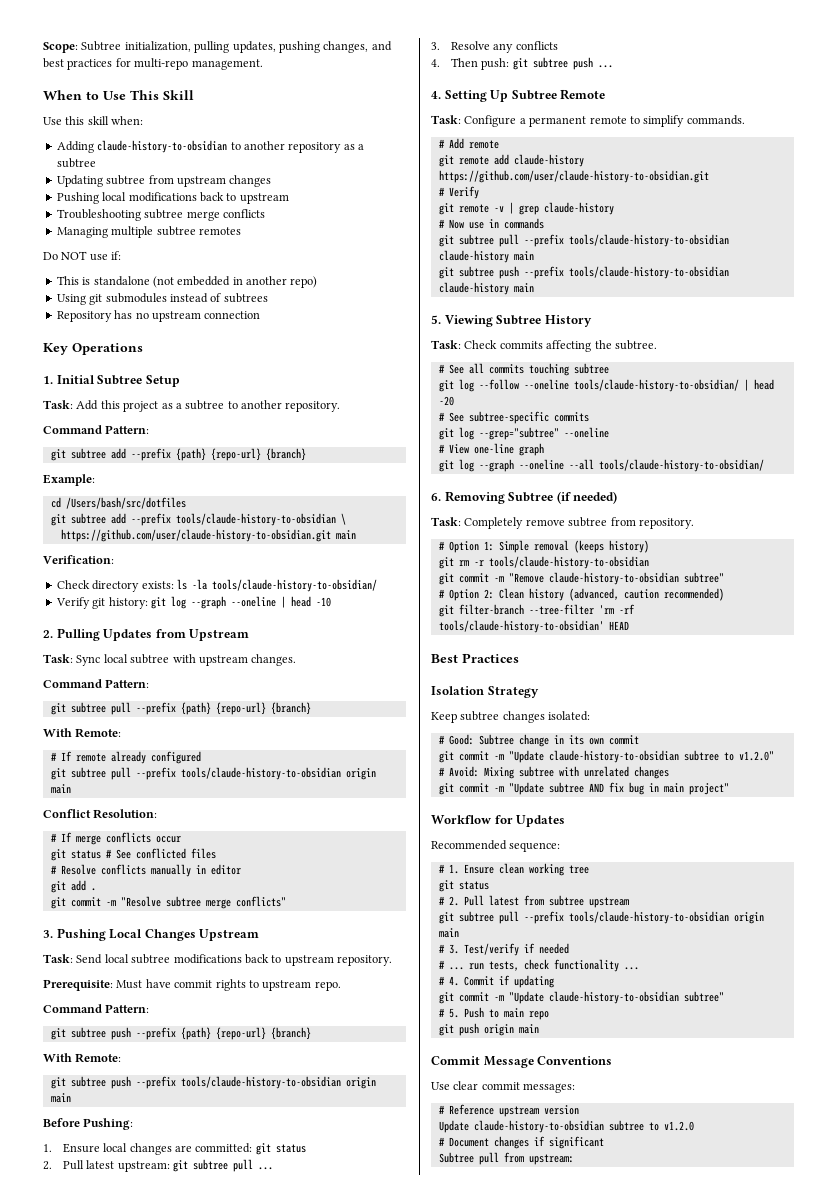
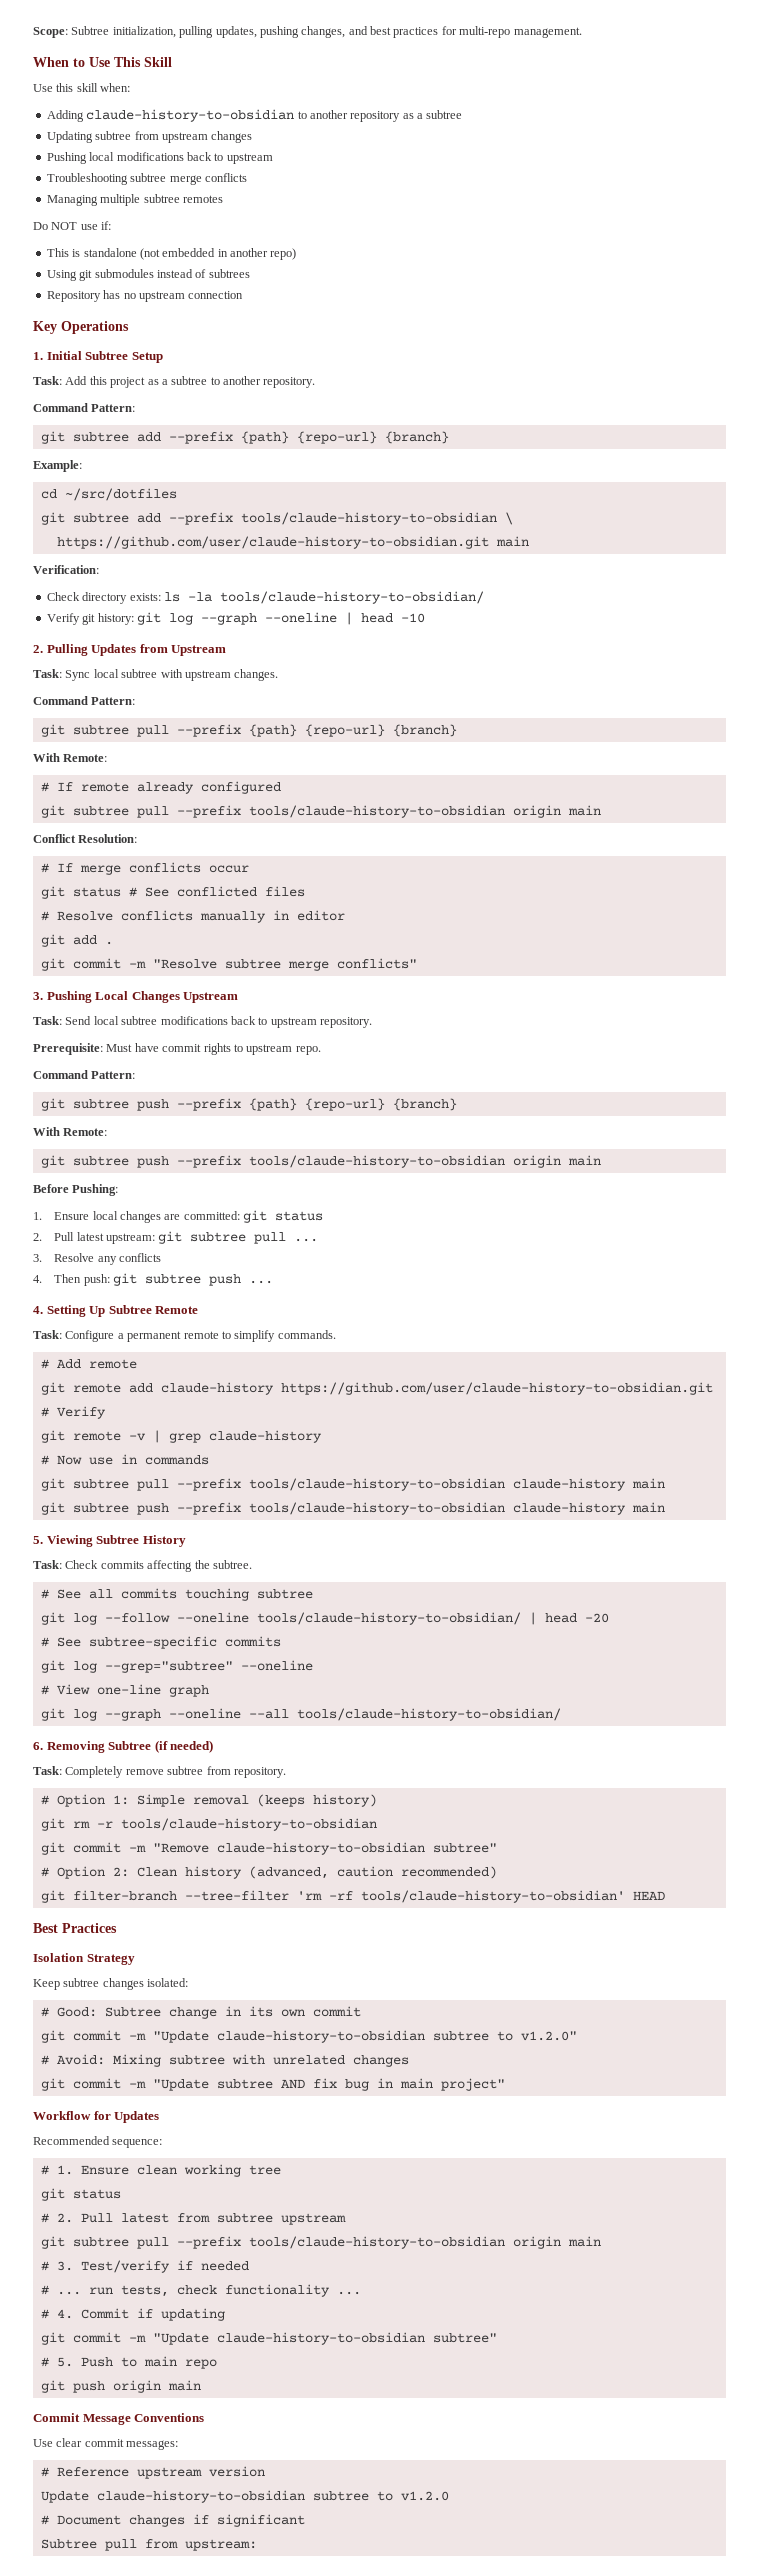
- cd /Users/bash/src/dotfiles
+ cd ~/src/dotfiles

